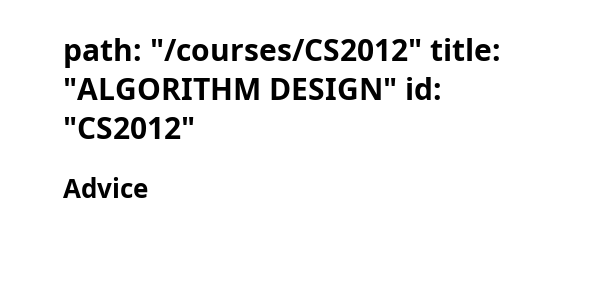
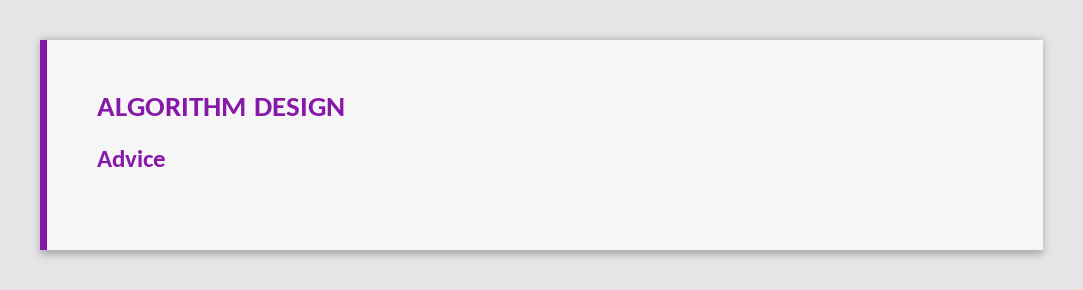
- path: "/courses/CS2012" title: "ALGORITHM DESIGN" id: "CS2012"
+ ALGORITHM DESIGN

